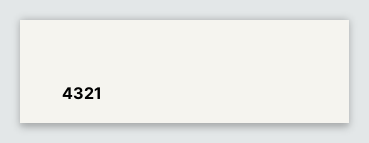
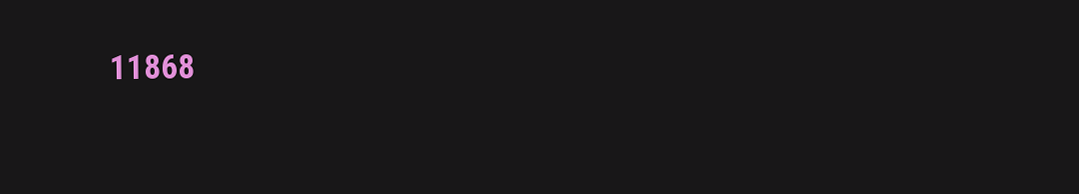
- 4321
+ 11868

